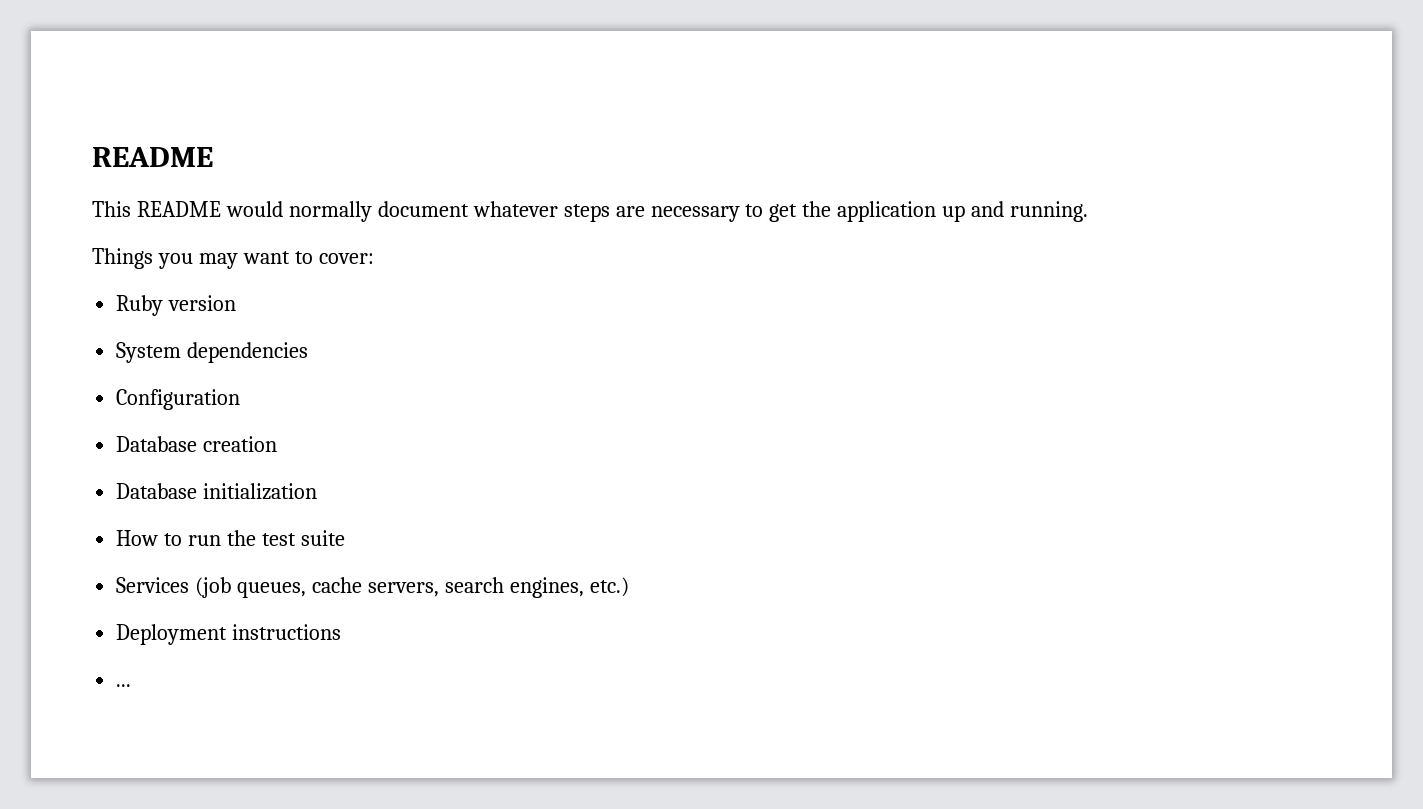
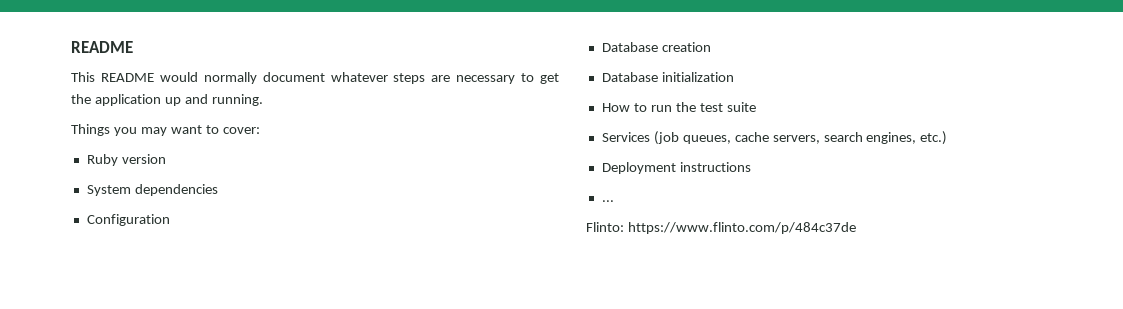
+ Flinto: https://www.flinto.com/p/484c37de

